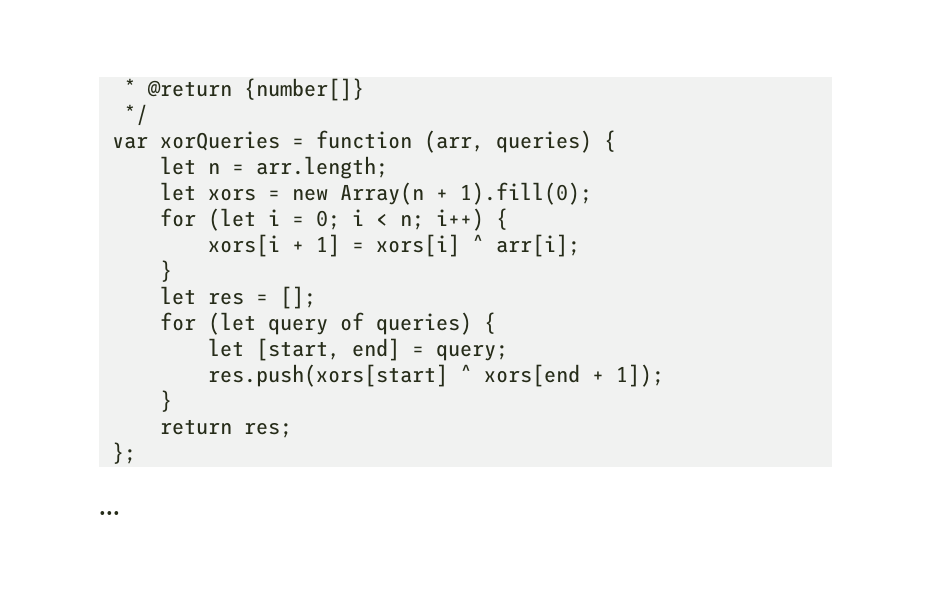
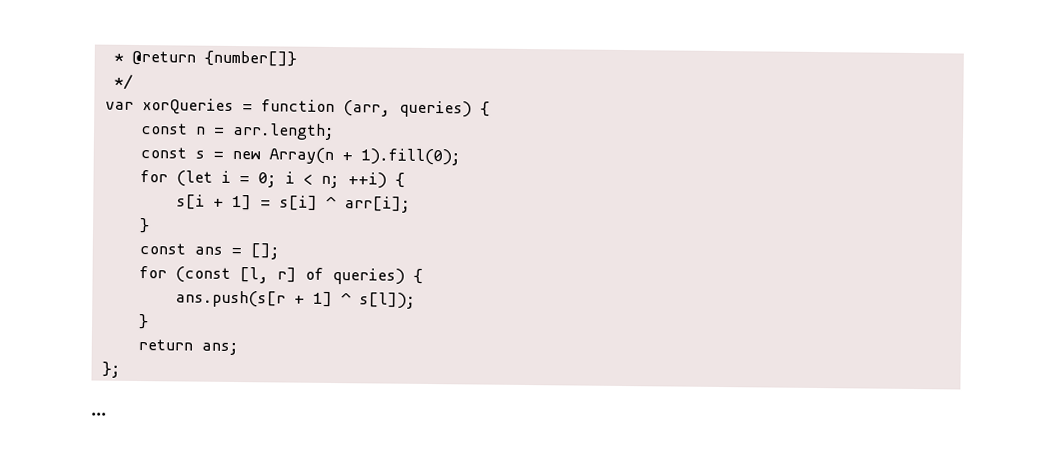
- let n = arr.length;
+ const n = arr.length;
- let xors = new Array(n + 1).fill(0);
+ const s = new Array(n + 1).fill(0);
- for (let i = 0; i < n; i++) {
- xors[i + 1] = xors[i] ^ arr[i];
+ for (let i = 0; i < n; ++i) {
+ s[i + 1] = s[i] ^ arr[i];
- let res = [];
+ const ans = [];
- for (let query of queries) {
+ for (const [l, r] of queries) {
- let [start, end] = query;
- res.push(xors[start] ^ xors[end + 1]);
+ ans.push(s[r + 1] ^ s[l]);
- return res;
+ return ans;

